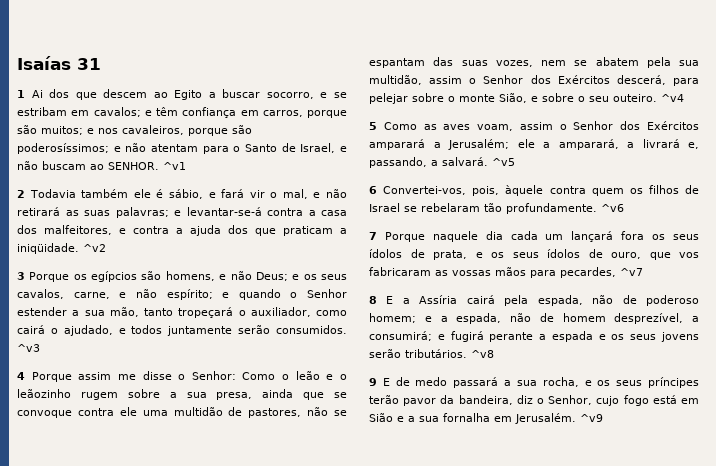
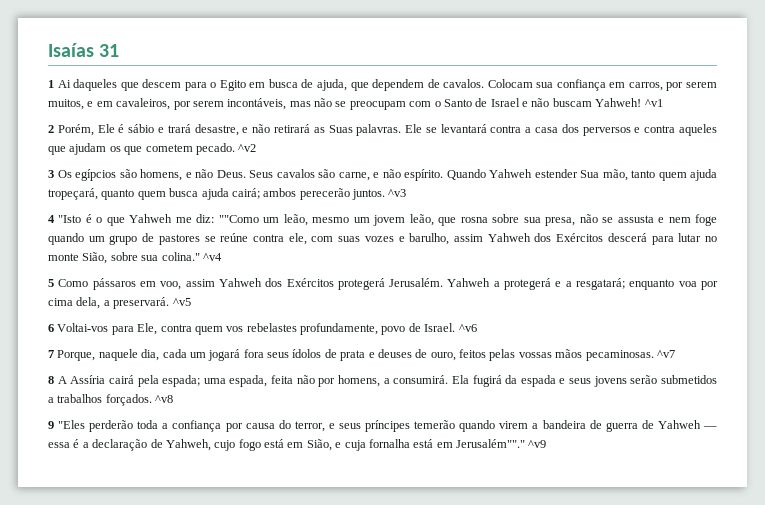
- 1 Ai dos que descem ao Egito a buscar socorro, e se estribam em cavalos; e têm confiança em carros, porque são muitos; e nos cavaleiros, porque são poderosíssimos; e não atentam para o Santo de Israel, e não buscam ao SENHOR.
+ 1 Ai daqueles que descem para o Egito em busca de ajuda, que dependem de cavalos. Colocam sua confiança em carros, por serem muitos, e em cavaleiros, por serem incontáveis, mas não se preocupam com o Santo de Israel e não buscam Yahweh!
- 2 Todavia também ele é sábio, e fará vir o mal, e não retirará as suas palavras; e levantar-se-á contra a casa dos malfeitores, e contra a ajuda dos que praticam a iniqüidade.
+ 2 Porém, Ele é sábio e trará desastre, e não retirará as Suas palavras. Ele se levantará contra a casa dos perversos e contra aqueles que ajudam os que cometem pecado.
- 3 Porque os egípcios são homens, e não Deus; e os seus cavalos, carne, e não espírito; e quando o Senhor estender a sua mão, tanto tropeçará o auxiliador, como cairá o ajudado, e todos juntamente serão consumidos. ^v3
- 4 Porque assim me disse o Senhor: Como o leão e o leãozinho rugem sobre a sua presa, ainda que se convoque contra ele uma multidão de pastores, não se espantam das suas vozes, nem se abatem pela sua multidão, assim o Senhor dos Exércitos descerá, para pelejar sobre o monte Sião, e sobre o seu outeiro. ^v4
- 5 Como as aves voam, assim o Senhor dos Exércitos amparará a Jerusalém; ele a amparará, a livrará e, passando, a salvará. ^v5
- 6 Convertei-vos, pois, àquele contra quem os filhos de Israel se rebelaram tão profundamente. ^v6
- 7 Porque naquele dia cada um lançará fora os seus ídolos de prata, e os seus ídolos de ouro, que vos fabricaram as vossas mãos para pecardes, ^v7
+ 3 Os egípcios são homens, e não Deus. Seus cavalos são carne, e não espírito. Quando Yahweh estender Sua mão, tanto quem ajuda tropeçará, quanto quem busca ajuda cairá; ambos perecerão juntos. ^v3
+ 4 "Isto é o que Yahweh me diz: ""Como um leão, mesmo um jovem leão, que rosna sobre sua presa, não se assusta e nem foge quando um grupo de pastores se reúne contra ele, com suas vozes e barulho, assim Yahweh dos Exércitos descerá para lutar no monte Sião, sobre sua colina." ^v4
+ 5 Como pássaros em voo, assim Yahweh dos Exércitos protegerá Jerusalém. Yahweh a protegerá e a resgatará; enquanto voa por cima dela, a preservará. ^v5
+ 6 Voltai-vos para Ele, contra quem vos rebelastes profundamente, povo de Israel. ^v6
+ 7 Porque, naquele dia, cada um jogará fora seus ídolos de prata e deuses de ouro, feitos pelas vossas mãos pecaminosas. ^v7
- 8 E a Assíria cairá pela espada, não de poderoso homem; e a espada, não de homem desprezível, a consumirá; e fugirá perante a espada e os seus jovens serão tributários. ^v8
- 9 E de medo passará a sua rocha, e os seus príncipes terão pavor da bandeira, diz o Senhor, cujo fogo está em Sião e a sua fornalha em Jerusalém.
+ 8 A Assíria cairá pela espada; uma espada, feita não por homens, a consumirá. Ela fugirá da espada e seus jovens serão submetidos a trabalhos forçados. ^v8
+ 9 "Eles perderão toda a confiança por causa do terror, e seus príncipes temerão quando virem a bandeira de guerra de Yahweh — essa é a declaração de Yahweh, cujo fogo está em Sião, e cuja fornalha está em Jerusalém""."

